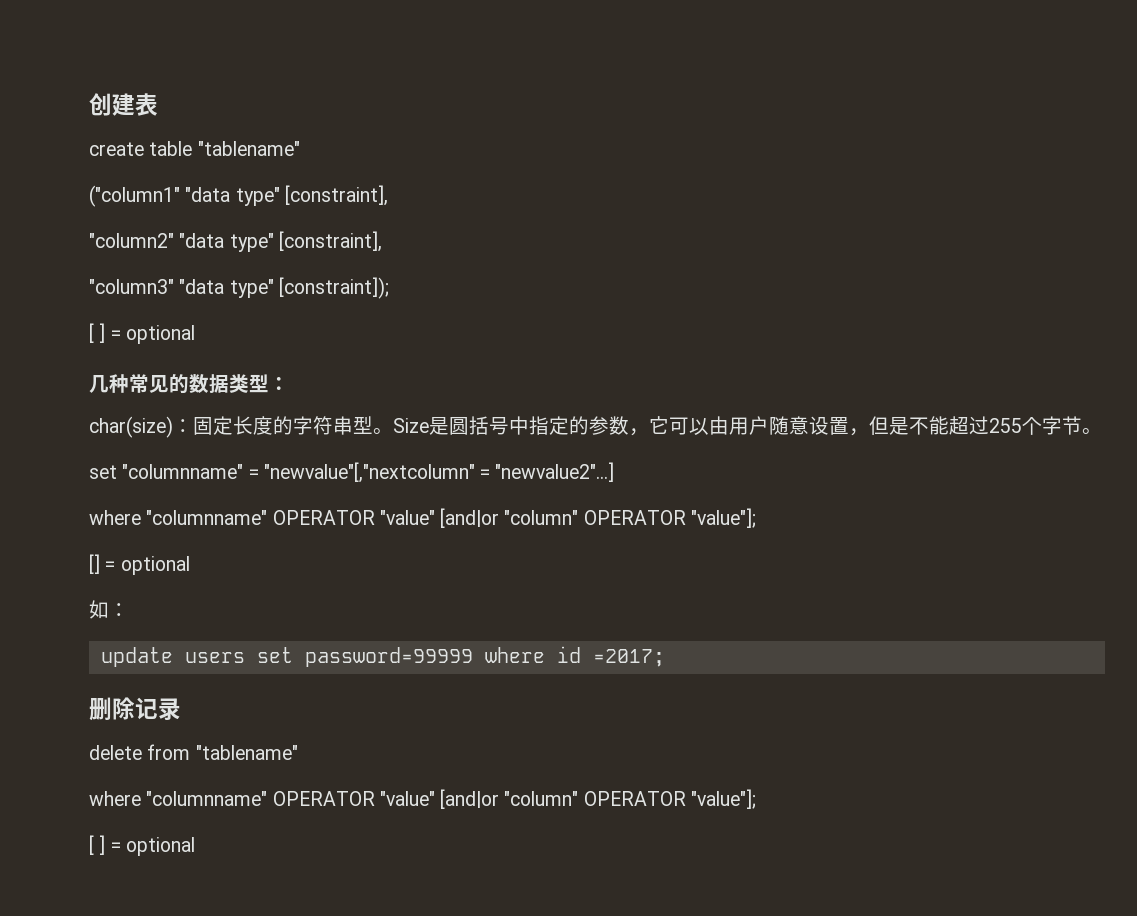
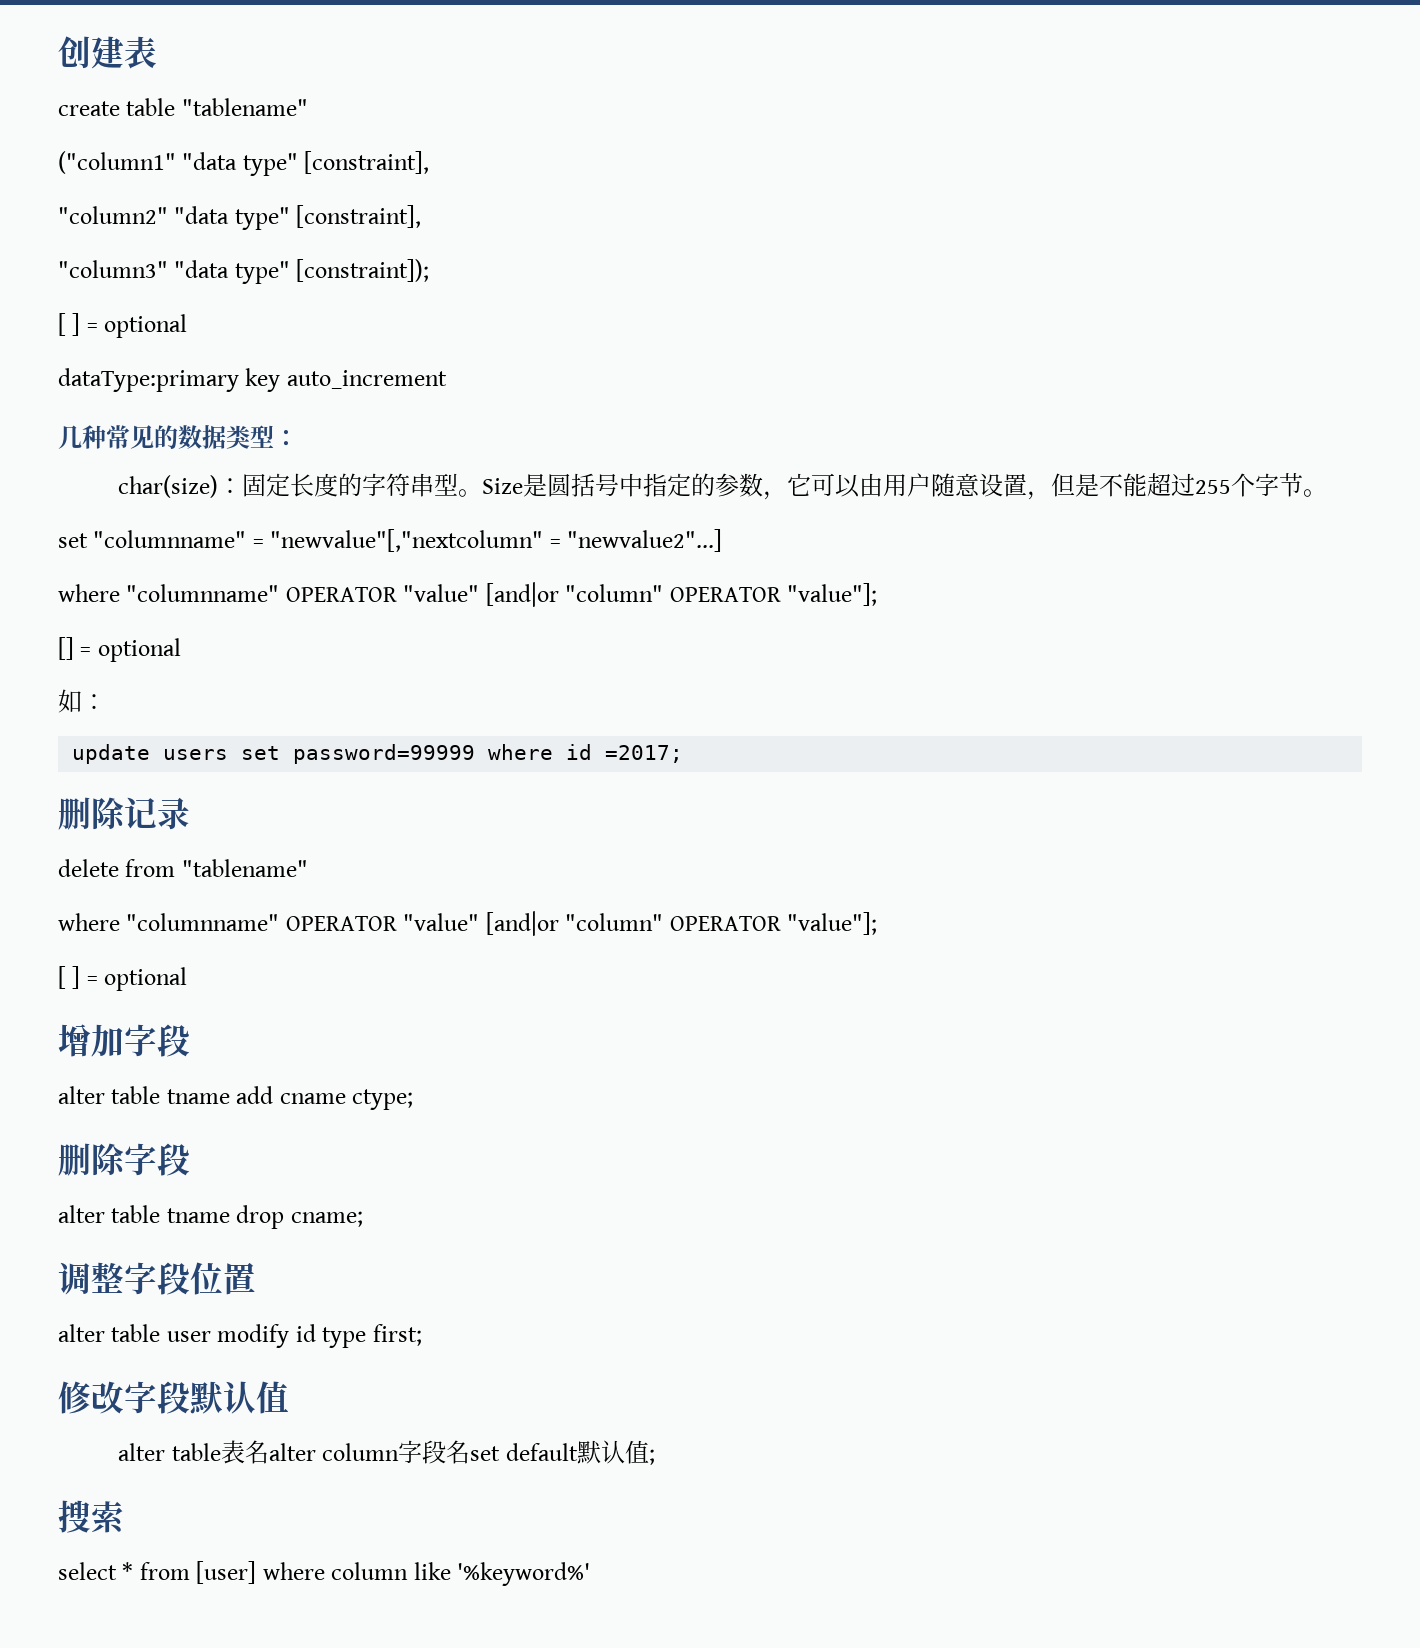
+ dataType:primary key auto_increment
+ 增加字段
+ alter table tname add cname ctype;
+ 删除字段
+ alter table tname drop cname;
+ 调整字段位置
+ alter table user modify id type first;
+ 修改字段默认值
+ alter table表名alter column字段名set default默认值;
+ 搜索
+ select * from [user] where column like '%keyword%'

